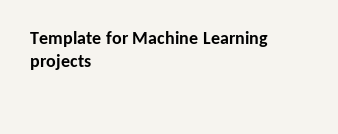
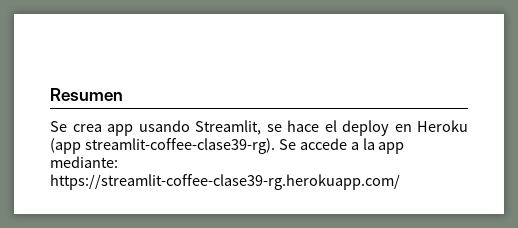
- Template for Machine Learning projects
+ Resumen
+ Se crea app usando Streamlit, se hace el deploy en Heroku (app streamlit-coffee-clase39-rg). Se accede a la app mediante: https://streamlit-coffee-clase39-rg.herokuapp.com/

